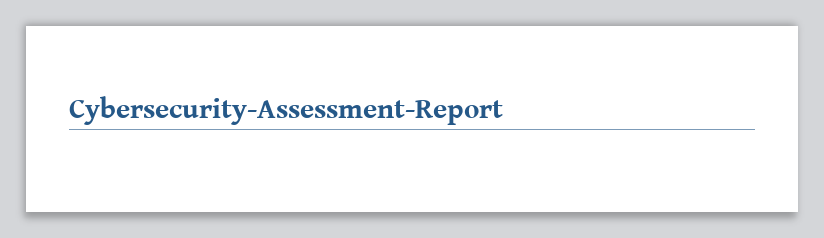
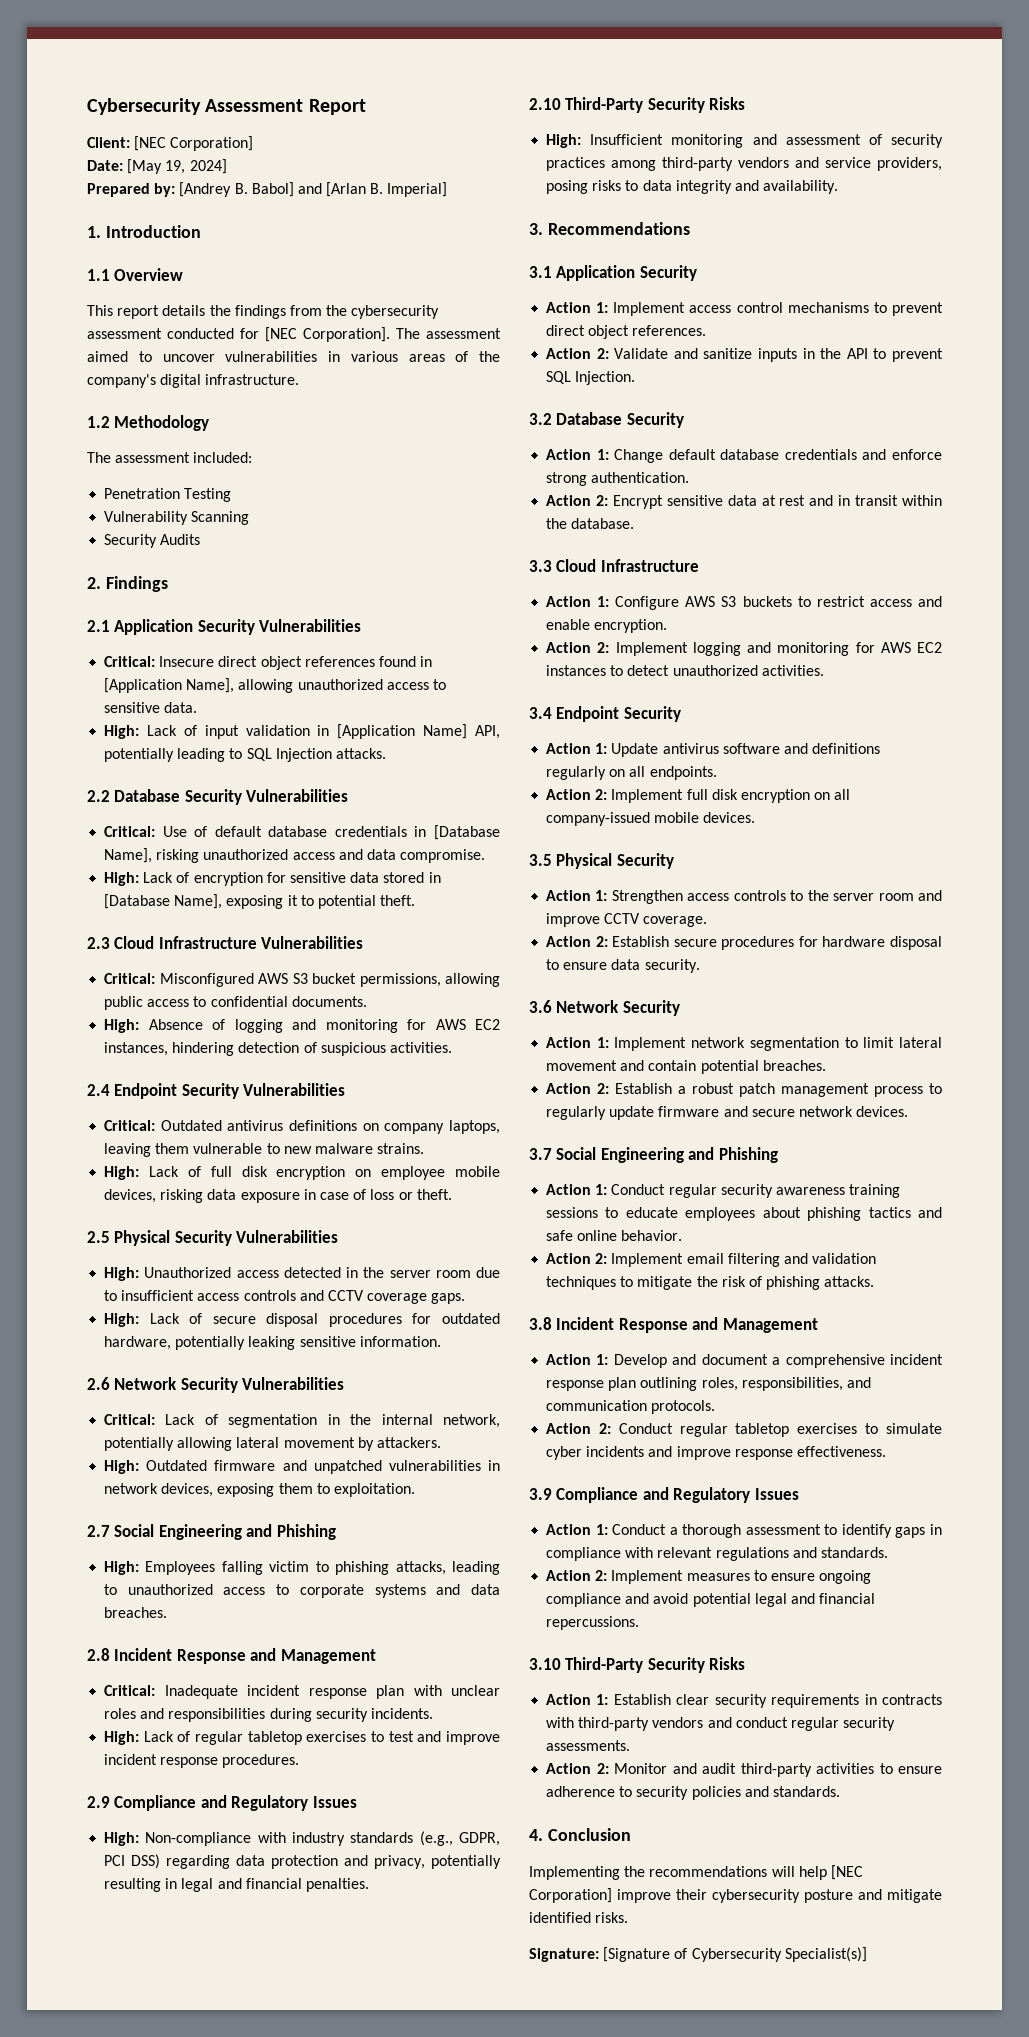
- Cybersecurity-Assessment-Report
+ Cybersecurity Assessment Report
+ Client: [NEC Corporation]
+ Date: [May 19, 2024]
+ Prepared by: [Andrey B. Babol] and [Arlan B. Imperial]
+ 1. Introduction
+ 1.1 Overview
+ This report details the findings from the cybersecurity assessment conducted for [NEC Corporation]. The assessment aimed to uncover vulnerabilities in various areas of the company's digital infrastructure.
+ 1.2 Methodology
+ The assessment included:
+ Penetration Testing
+ Vulnerability Scanning
+ Security Audits
+ 2. Findings
+ 2.1 Application Security Vulnerabilities
+ Critical: Insecure direct object references found in [Application Name], allowing unauthorized access to sensitive data.
+ High: Lack of input validation in [Application Name] API, potentially leading to SQL Injection attacks.
+ 2.2 Database Security Vulnerabilities
+ Critical: Use of default database credentials in [Database Name], risking unauthorized access and data compromise.
+ High: Lack of encryption for sensitive data stored in [Database Name], exposing it to potential theft.
+ 2.3 Cloud Infrastructure Vulnerabilities
+ Critical: Misconfigured AWS S3 bucket permissions, allowing public access to confidential documents.
+ High: Absence of logging and monitoring for AWS EC2 instances, hindering detection of suspicious activities.
+ 2.4 Endpoint Security Vulnerabilities
+ Critical: Outdated antivirus definitions on company laptops, leaving them vulnerable to new malware strains.
+ High: Lack of full disk encryption on employee mobile devices, risking data exposure in case of loss or theft.
+ 2.5 Physical Security Vulnerabilities
+ High: Unauthorized access detected in the server room due to insufficient access controls and CCTV coverage gaps.
+ High: Lack of secure disposal procedures for outdated hardware, potentially leaking sensitive information.
+ 2.6 Network Security Vulnerabilities
+ Critical: Lack of segmentation in the internal network, potentially allowing lateral movement by attackers.
+ High: Outdated firmware and unpatched vulnerabilities in network devices, exposing them to exploitation.
+ 2.7 Social Engineering and Phishing
+ High: Employees falling victim to phishing attacks, leading to unauthorized access to corporate systems and data breaches.
+ 2.8 Incident Response and Management
+ Critical: Inadequate incident response plan with unclear roles and responsibilities during security incidents.
+ High: Lack of regular tabletop exercises to test and improve incident response procedures.
+ 2.9 Compliance and Regulatory Issues
+ High: Non-compliance with industry standards (e.g., GDPR, PCI DSS) regarding data protection and privacy, potentially resulting in legal and financial penalties.
+ 2.10 Third-Party Security Risks
+ High: Insufficient monitoring and assessment of security practices among third-party vendors and service providers, posing risks to data integrity and availability.
+ 3. Recommendations
+ 3.1 Application Security
+ Action 1: Implement access control mechanisms to prevent direct object references.
+ Action 2: Validate and sanitize inputs in the API to prevent SQL Injection.
+ 3.2 Database Security
+ Action 1: Change default database credentials and enforce strong authentication.
+ Action 2: Encrypt sensitive data at rest and in transit within the database.
+ 3.3 Cloud Infrastructure
+ Action 1: Configure AWS S3 buckets to restrict access and enable encryption.
+ Action 2: Implement logging and monitoring for AWS EC2 instances to detect unauthorized activities.
+ 3.4 Endpoint Security
+ Action 1: Update antivirus software and definitions regularly on all endpoints.
+ Action 2: Implement full disk encryption on all company-issued mobile devices.
+ 3.5 Physical Security
+ Action 1: Strengthen access controls to the server room and improve CCTV coverage.
+ Action 2: Establish secure procedures for hardware disposal to ensure data security.
+ 3.6 Network Security
+ Action 1: Implement network segmentation to limit lateral movement and contain potential breaches.
+ Action 2: Establish a robust patch management process to regularly update firmware and secure network devices.
+ 3.7 Social Engineering and Phishing
+ Action 1: Conduct regular security awareness training sessions to educate employees about phishing tactics and safe online behavior.
+ Action 2: Implement email filtering and validation techniques to mitigate the risk of phishing attacks.
+ 3.8 Incident Response and Management
+ Action 1: Develop and document a comprehensive incident response plan outlining roles, responsibilities, and communication protocols.
+ Action 2: Conduct regular tabletop exercises to simulate cyber incidents and improve response effectiveness.
+ 3.9 Compliance and Regulatory Issues
+ Action 1: Conduct a thorough assessment to identify gaps in compliance with relevant regulations and standards.
+ Action 2: Implement measures to ensure ongoing compliance and avoid potential legal and financial repercussions.
+ 3.10 Third-Party Security Risks
+ Action 1: Establish clear security requirements in contracts with third-party vendors and conduct regular security assessments.
+ Action 2: Monitor and audit third-party activities to ensure adherence to security policies and standards.
+ 4. Conclusion
+ Implementing the recommendations will help [NEC Corporation] improve their cybersecurity posture and mitigate identified risks.
+ Signature: [Signature of Cybersecurity Specialist(s)]

